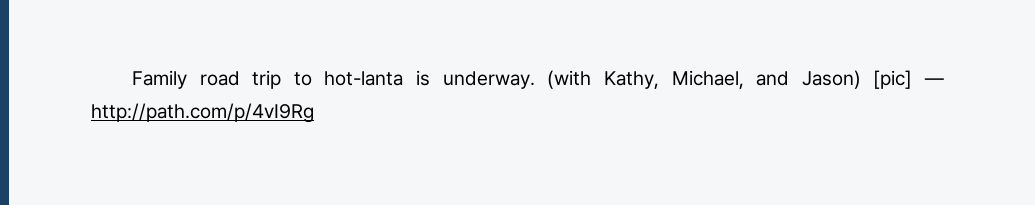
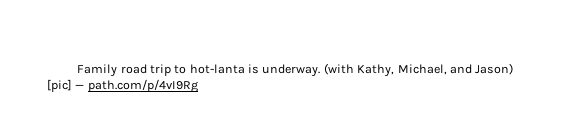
- (with Kathy, Michael, and Jason) [pic] — http://path.com/p/4vI9Rg
+ (with Kathy, Michael, and Jason) [pic] — path.com/p/4vI9Rg

